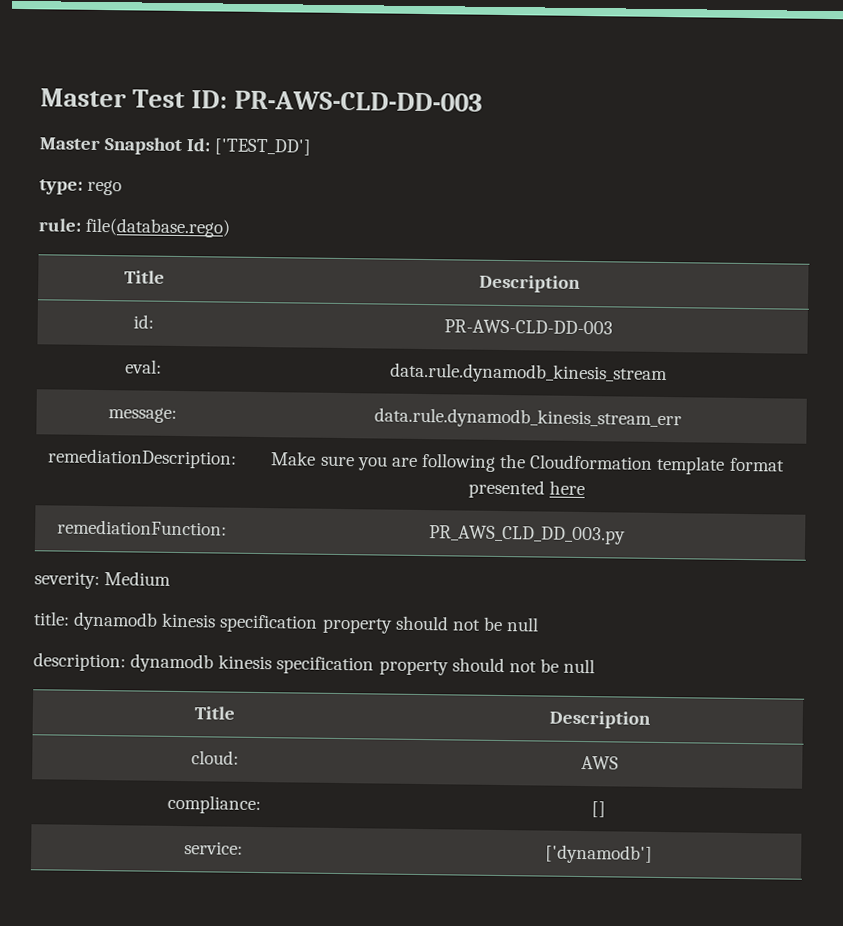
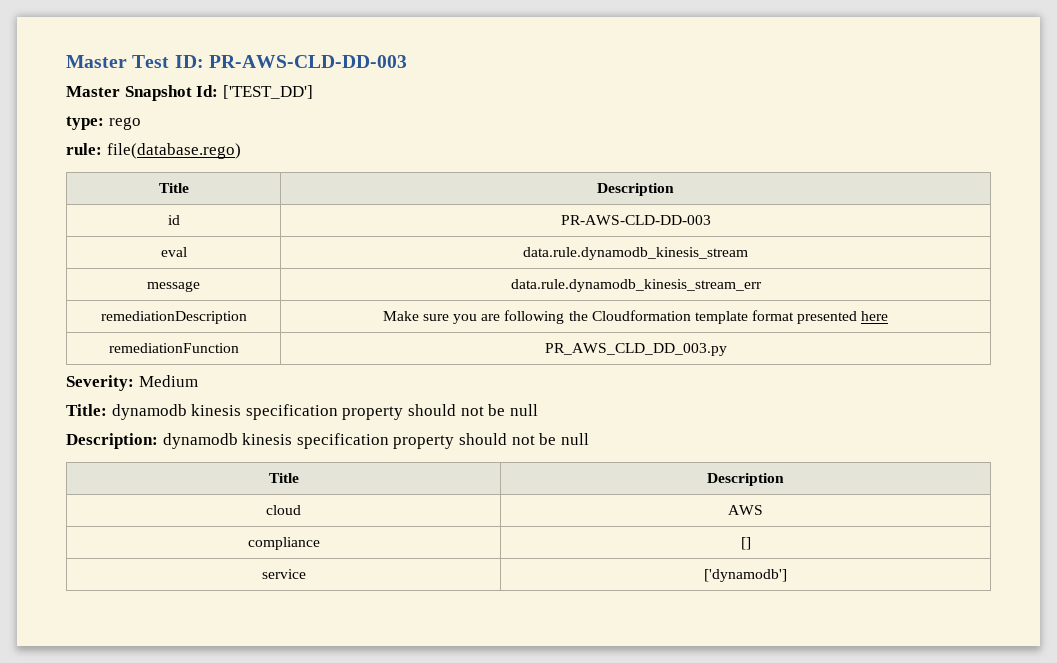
- id: | PR-AWS-CLD-DD-003
- eval: | data.rule.dynamodb_kinesis_stream
+ id | PR-AWS-CLD-DD-003
+ eval | data.rule.dynamodb_kinesis_stream
- message: | data.rule.dynamodb_kinesis_stream_err
+ message | data.rule.dynamodb_kinesis_stream_err
- remediationDescription: | Make sure you are following the Cloudformation template format presented here
+ remediationDescription | Make sure you are following the Cloudformation template format presented here
- remediationFunction: | PR_AWS_CLD_DD_003.py
+ remediationFunction | PR_AWS_CLD_DD_003.py
- severity: Medium
+ Severity: Medium
- title: dynamodb kinesis specification property should not be null
- description: dynamodb kinesis specification property should not be null
+ Title: dynamodb kinesis specification property should not be null
+ Description: dynamodb kinesis specification property should not be null
- cloud: | AWS
+ cloud | AWS
- compliance: | []
+ compliance | []
- service: | ['dynamodb']
+ service | ['dynamodb']

